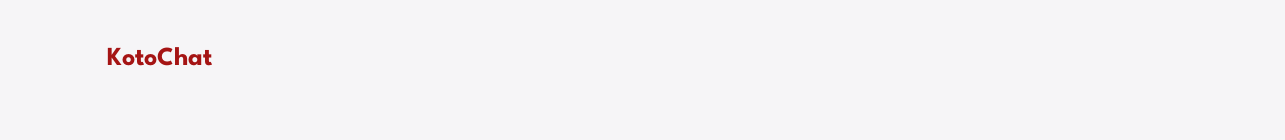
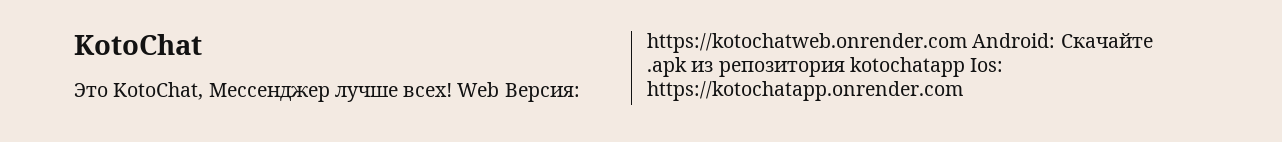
+ Это KotoChat, Мессенджер лучше всех! Web Версия: https://kotochatweb.onrender.com Android: Скачайте .apk из репозитория kotochatapp Ios: https://kotochatapp.onrender.com

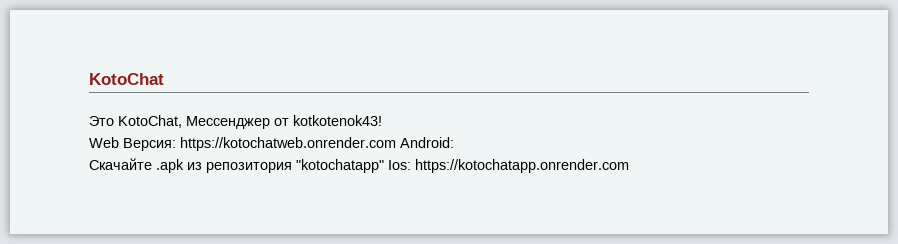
- Это KotoChat, Мессенджер лучше всех! Web Версия: https://kotochatweb.onrender.com Android: Скачайте .apk из репозитория kotochatapp Ios: https://kotochatapp.onrender.com
+ Это KotoChat, Мессенджер от kotkotenok43!
+ Web Версия: https://kotochatweb.onrender.com Android:
+ Скачайте .apk из репозитория "kotochatapp" Ios: https://kotochatapp.onrender.com

